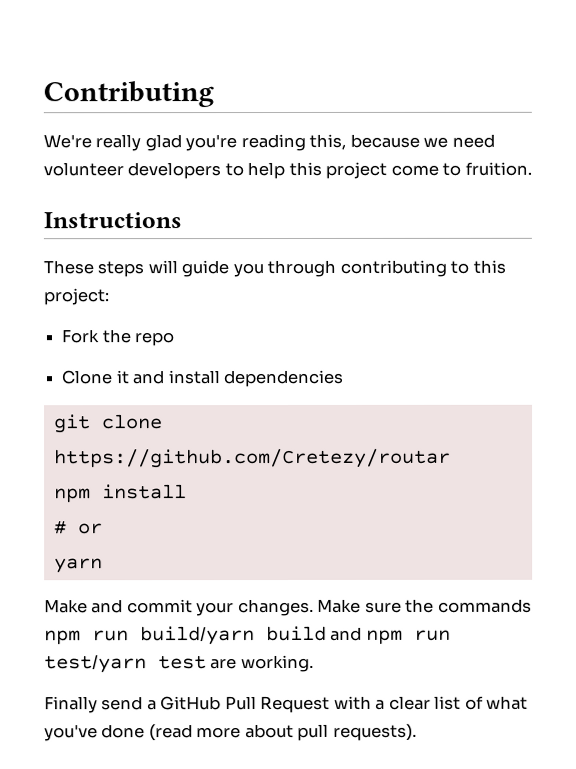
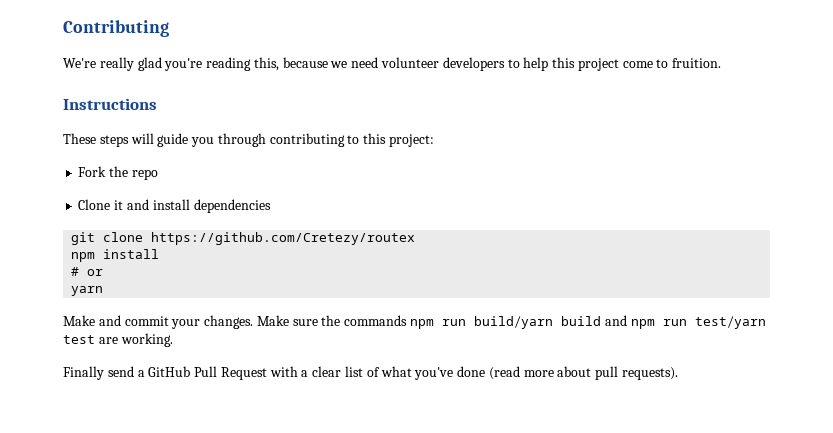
- git clone https://github.com/Cretezy/routar
+ git clone https://github.com/Cretezy/routex

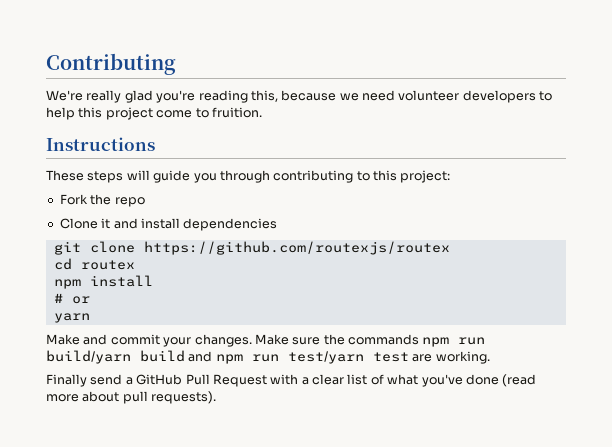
- git clone https://github.com/Cretezy/routex
+ git clone https://github.com/routexjs/routex
+ cd routex

